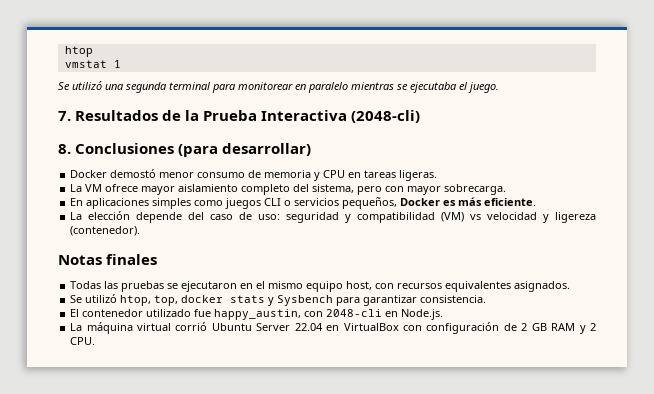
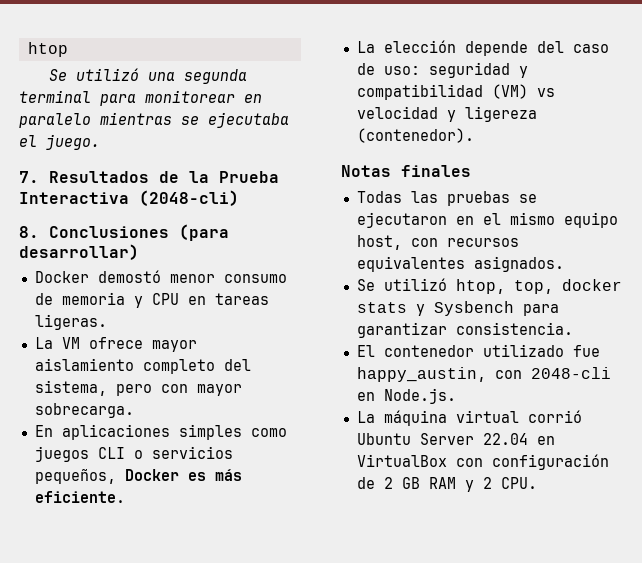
- vmstat 1

